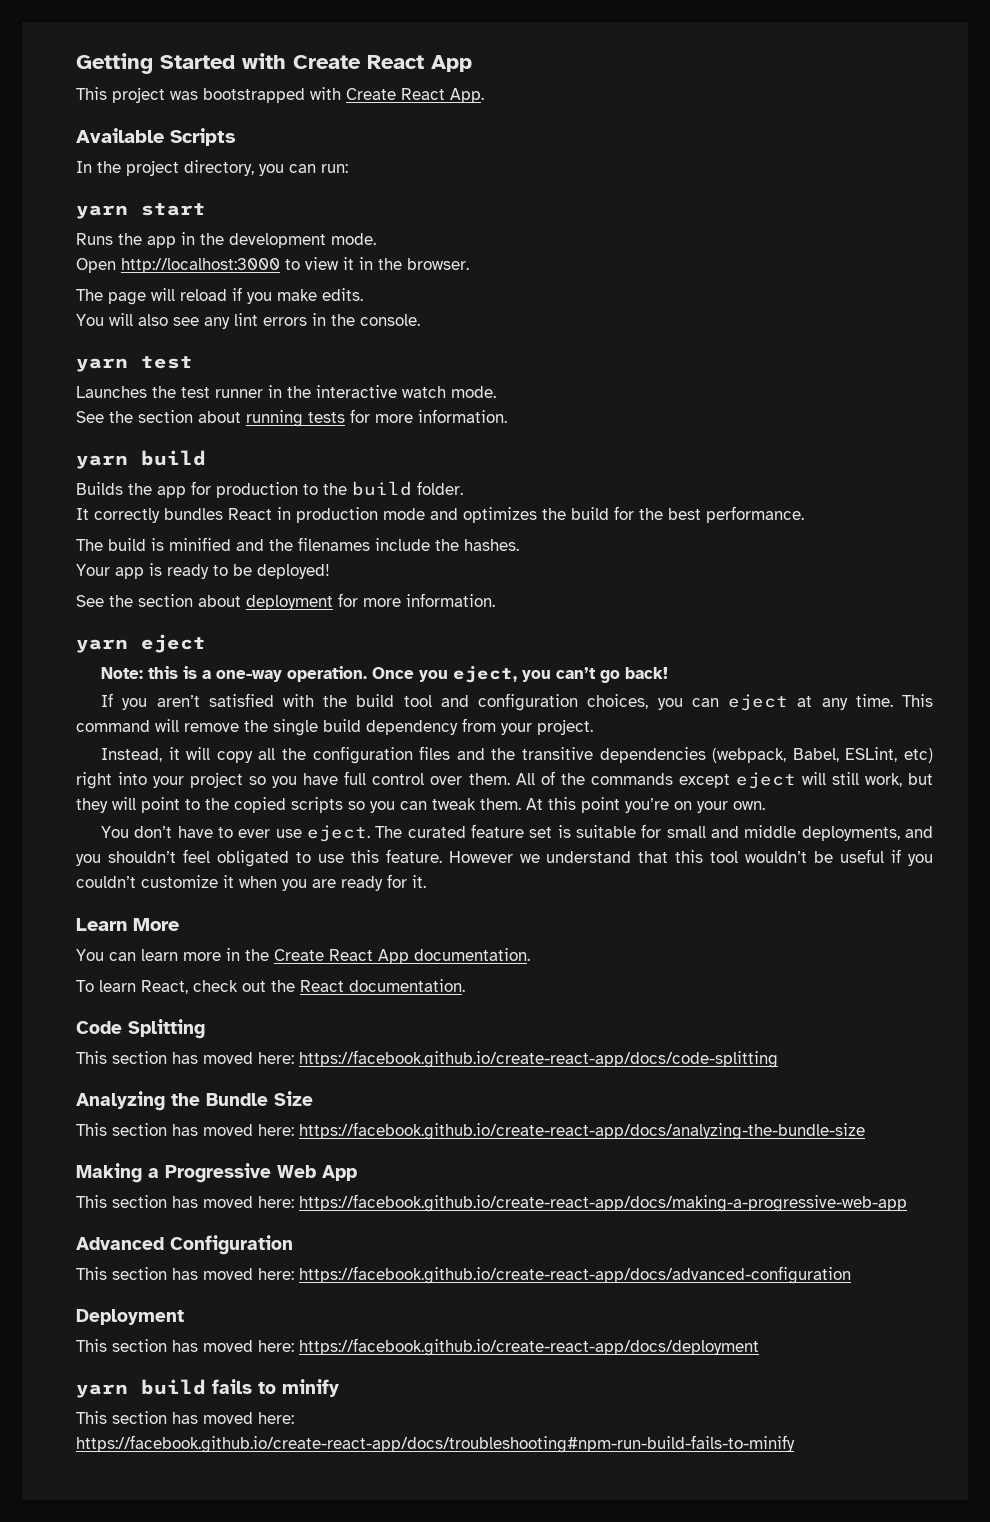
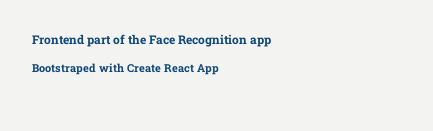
- Getting Started with Create React App
- This project was bootstrapped with Create React App.
- Available Scripts
- In the project directory, you can run:
- yarn start
- Runs the app in the development mode.
- Open http://localhost:3000 to view it in the browser.
- The page will reload if you make edits.
- You will also see any lint errors in the console.
- yarn test
- Launches the test runner in the interactive watch mode.
- See the section about running tests for more information.
- yarn build
- Builds the app for production to the build folder.
- It correctly bundles React in production mode and optimizes the build for the best performance.
- The build is minified and the filenames include the hashes.
- Your app is ready to be deployed!
- See the section about deployment for more information.
- yarn eject
- Note: this is a one-way operation. Once you eject, you can’t go back!
- If you aren’t satisfied with the build tool and configuration choices, you can eject at any time. This command will remove the single build dependency from your project.
- Instead, it will copy all the configuration files and the transitive dependencies (webpack, Babel, ESLint, etc) right into your project so you have full control over them. All of the commands except eject will still work, but they will point to the copied scripts so you can tweak them. At this point you’re on your own.
- You don’t have to ever use eject. The curated feature set is suitable for small and middle deployments, and you shouldn’t feel obligated to use this feature. However we understand that this tool wouldn’t be useful if you couldn’t customize it when you are ready for it.
- Learn More
- You can learn more in the Create React App documentation.
- To learn React, check out the React documentation.
- Code Splitting
- This section has moved here: https://facebook.github.io/create-react-app/docs/code-splitting
- Analyzing the Bundle Size
- This section has moved here: https://facebook.github.io/create-react-app/docs/analyzing-the-bundle-size
- Making a Progressive Web App
- This section has moved here: https://facebook.github.io/create-react-app/docs/making-a-progressive-web-app
- Advanced Configuration
- This section has moved here: https://facebook.github.io/create-react-app/docs/advanced-configuration
- Deployment
- This section has moved here: https://facebook.github.io/create-react-app/docs/deployment
- yarn build fails to minify
- This section has moved here: https://facebook.github.io/create-react-app/docs/troubleshooting#npm-run-build-fails-to-minify
+ Frontend part of the Face Recognition app
+ Bootstraped with Create React App

